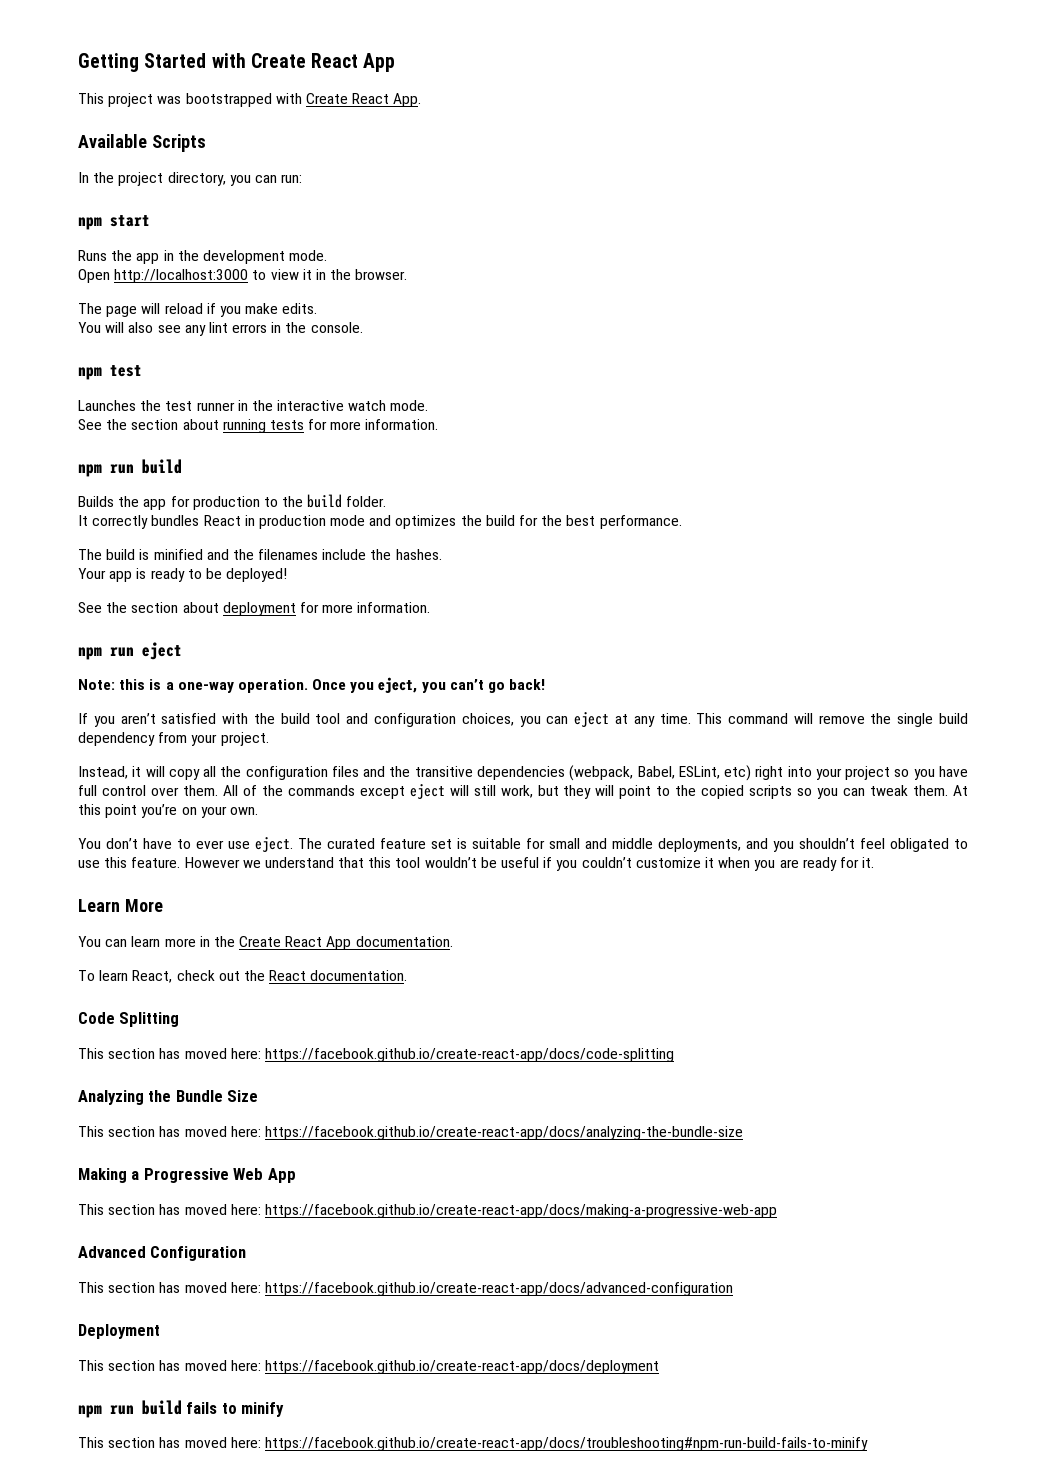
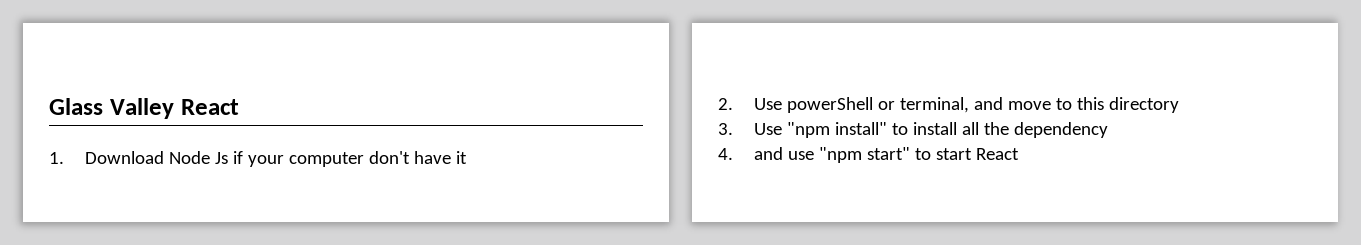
- Getting Started with Create React App
- This project was bootstrapped with Create React App.
- Available Scripts
- In the project directory, you can run:
- npm start
- Runs the app in the development mode.
- Open http://localhost:3000 to view it in the browser.
- The page will reload if you make edits.
- You will also see any lint errors in the console.
- npm test
- Launches the test runner in the interactive watch mode.
- See the section about running tests for more information.
- npm run build
- Builds the app for production to the build folder.
- It correctly bundles React in production mode and optimizes the build for the best performance.
- The build is minified and the filenames include the hashes.
- Your app is ready to be deployed!
- See the section about deployment for more information.
- npm run eject
- Note: this is a one-way operation. Once you eject, you can’t go back!
- If you aren’t satisfied with the build tool and configuration choices, you can eject at any time. This command will remove the single build dependency from your project.
- Instead, it will copy all the configuration files and the transitive dependencies (webpack, Babel, ESLint, etc) right into your project so you have full control over them. All of the commands except eject will still work, but they will point to the copied scripts so you can tweak them. At this point you’re on your own.
- You don’t have to ever use eject. The curated feature set is suitable for small and middle deployments, and you shouldn’t feel obligated to use this feature. However we understand that this tool wouldn’t be useful if you couldn’t customize it when you are ready for it.
- Learn More
- You can learn more in the Create React App documentation.
- To learn React, check out the React documentation.
- Code Splitting
- This section has moved here: https://facebook.github.io/create-react-app/docs/code-splitting
- Analyzing the Bundle Size
- This section has moved here: https://facebook.github.io/create-react-app/docs/analyzing-the-bundle-size
- Making a Progressive Web App
- This section has moved here: https://facebook.github.io/create-react-app/docs/making-a-progressive-web-app
- Advanced Configuration
- This section has moved here: https://facebook.github.io/create-react-app/docs/advanced-configuration
- Deployment
- This section has moved here: https://facebook.github.io/create-react-app/docs/deployment
- npm run build fails to minify
- This section has moved here: https://facebook.github.io/create-react-app/docs/troubleshooting#npm-run-build-fails-to-minify
+ Glass Valley React
+ 1. Download Node Js if your computer don't have it
+ 2. Use powerShell or terminal, and move to this directory
+ 3. Use "npm install" to install all the dependency
+ 4. and use "npm start" to start React

